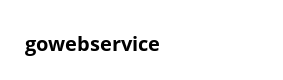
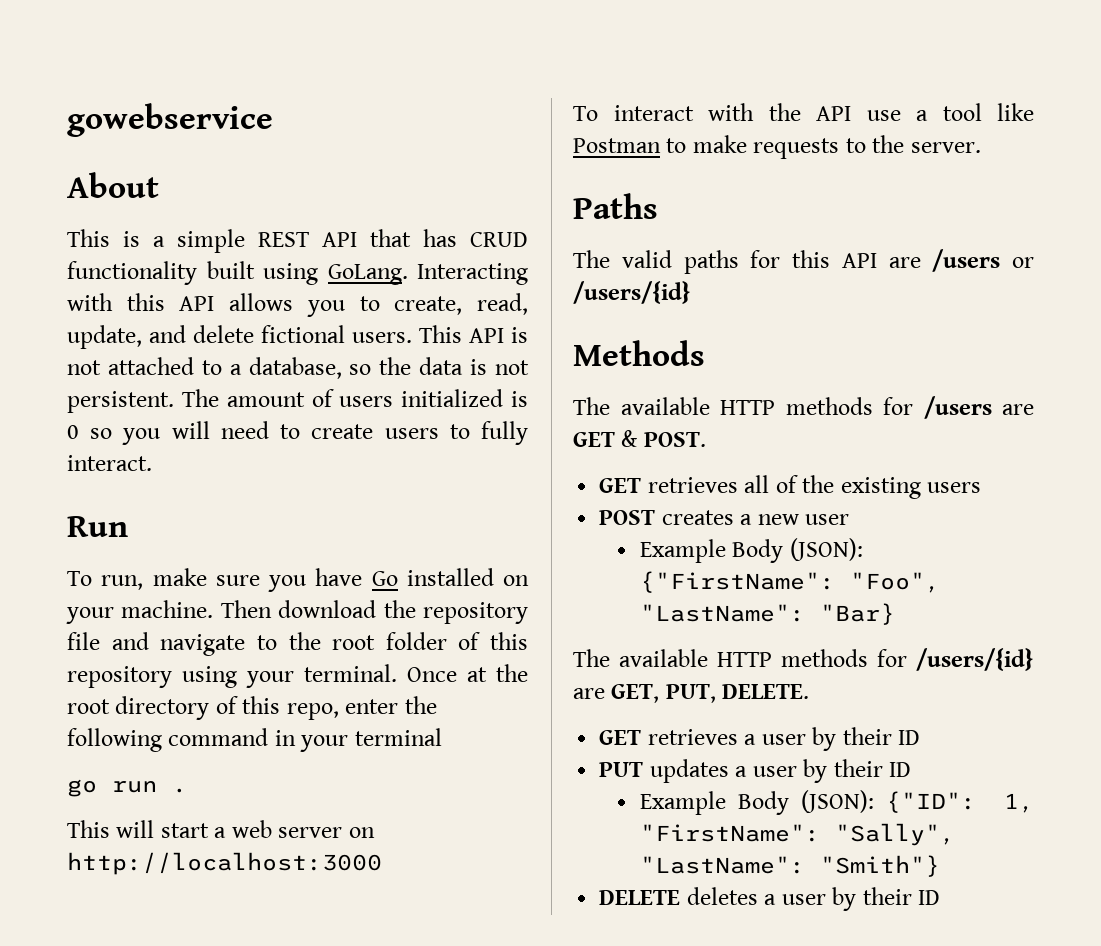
+ About
+ This is a simple REST API that has CRUD functionality built using GoLang. Interacting with this API allows you to create, read, update, and delete fictional users. This API is not attached to a database, so the data is not persistent. The amount of users initialized is 0 so you will need to create users to fully interact.
+ Run
+ To run, make sure you have Go installed on your machine. Then download the repository file and navigate to the root folder of this repository using your terminal. Once at the root directory of this repo, enter the following command in your terminal
+ go run .
+ This will start a web server on http://localhost:3000
+ To interact with the API use a tool like Postman to make requests to the server.
+ Paths
+ The valid paths for this API are /users or /users/{id}
+ Methods
+ The available HTTP methods for /users are GET & POST.
+ GET retrieves all of the existing users
+ POST creates a new user
+ Example Body (JSON): {"FirstName": "Foo", "LastName": "Bar}
+ The available HTTP methods for /users/{id} are GET, PUT, DELETE.
+ GET retrieves a user by their ID
+ PUT updates a user by their ID
+ Example Body (JSON): {"ID": 1, "FirstName": "Sally", "LastName": "Smith"}
+ DELETE deletes a user by their ID

